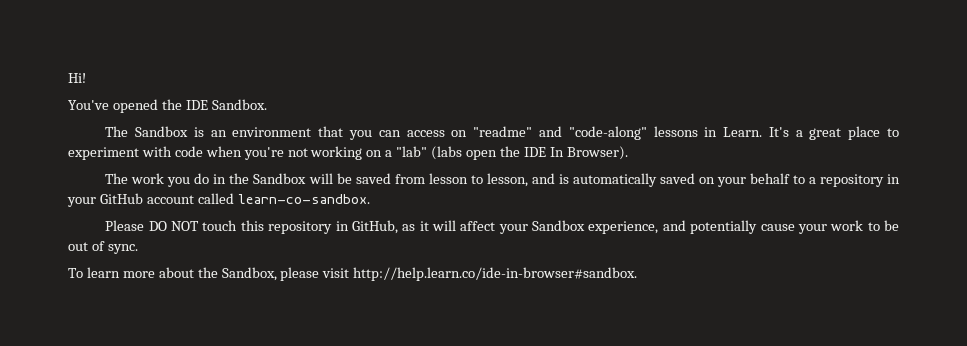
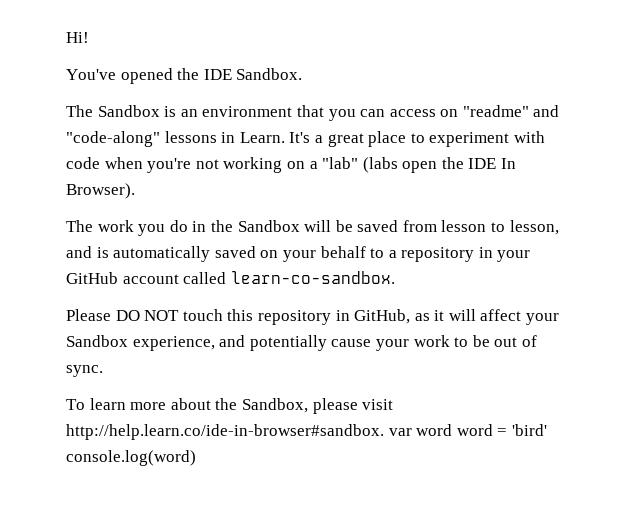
- To learn more about the Sandbox, please visit http://help.learn.co/ide-in-browser#sandbox.
+ To learn more about the Sandbox, please visit http://help.learn.co/ide-in-browser#sandbox. var word word = 'bird' console.log(word)

